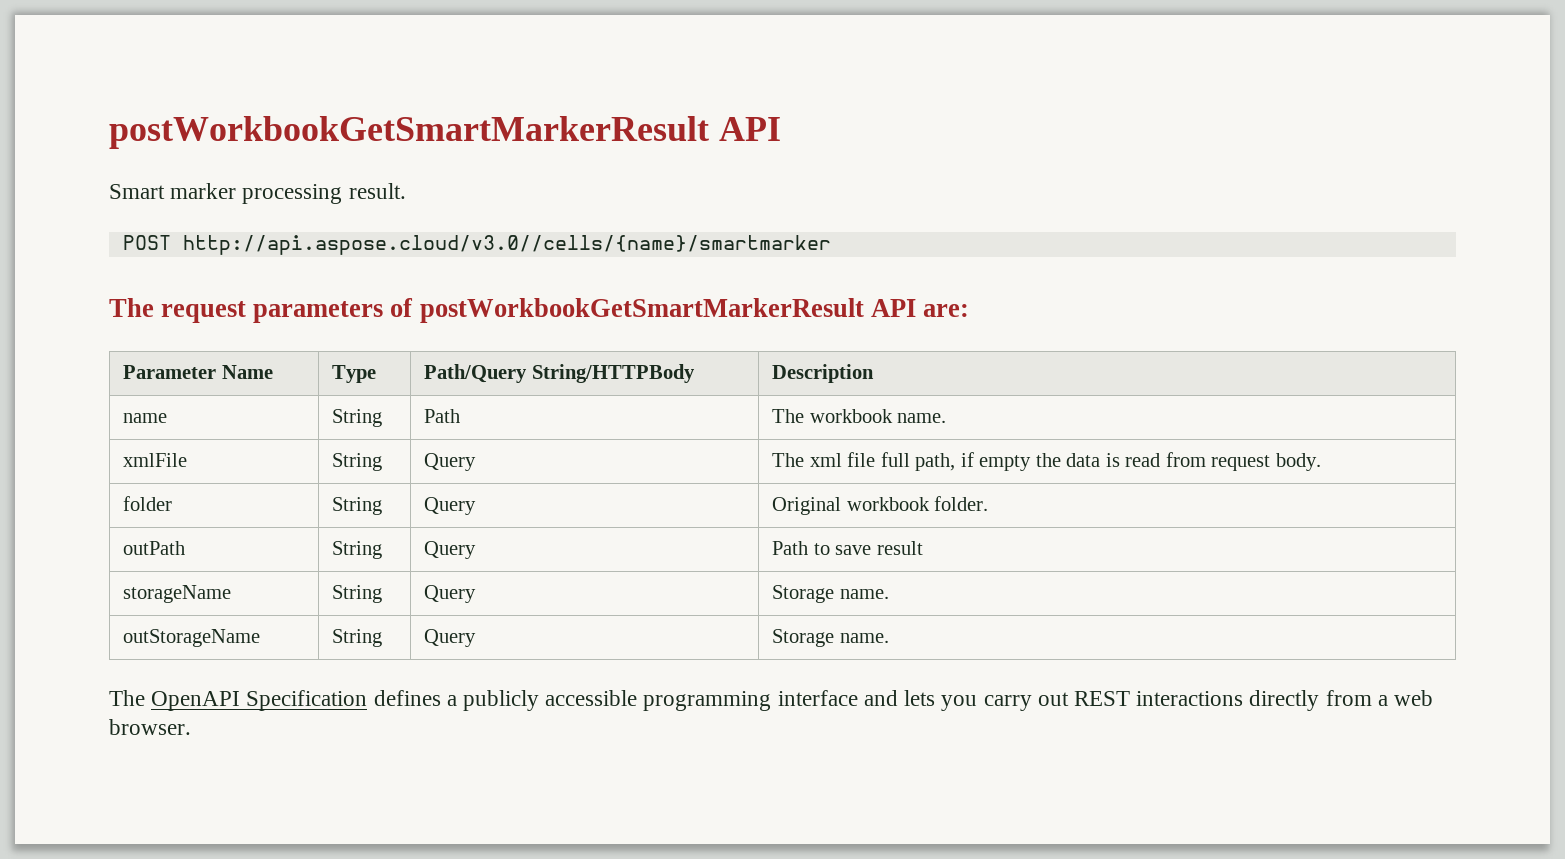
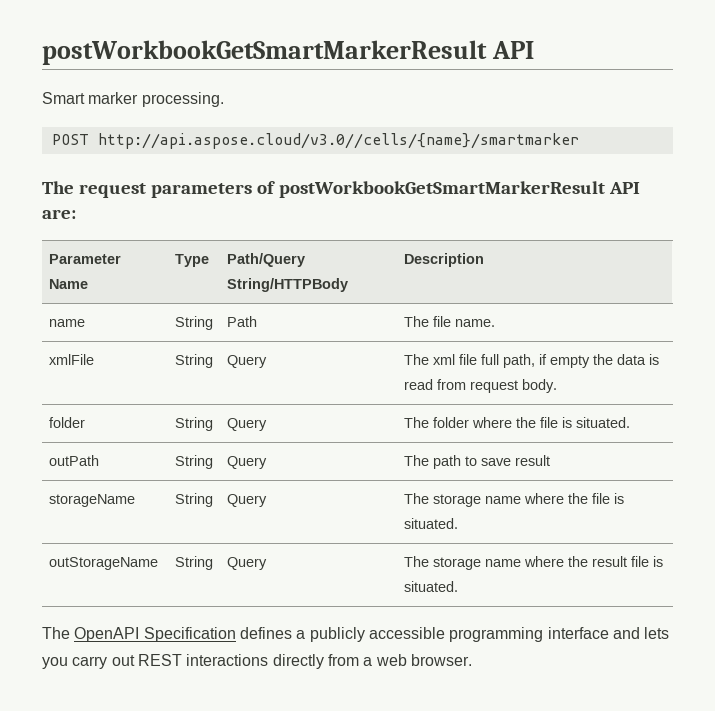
- Smart marker processing result.
+ Smart marker processing.
- name | String | Path | The workbook name.
+ name | String | Path | The file name.
- folder | String | Query | Original workbook folder.
+ folder | String | Query | The folder where the file is situated.
- outPath | String | Query | Path to save result
+ outPath | String | Query | The path to save result
- storageName | String | Query | Storage name.
- outStorageName | String | Query | Storage name.
+ storageName | String | Query | The storage name where the file is situated.
+ outStorageName | String | Query | The storage name where the result file is situated.

